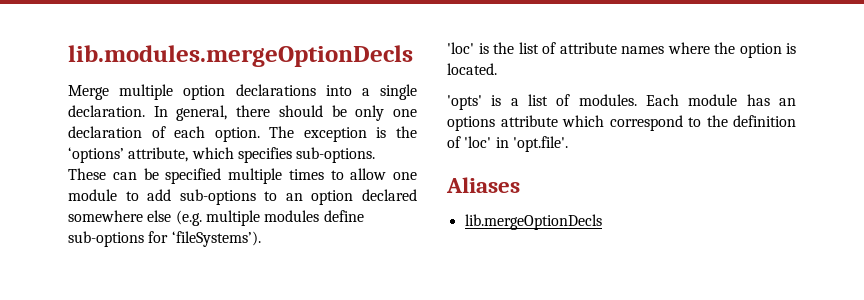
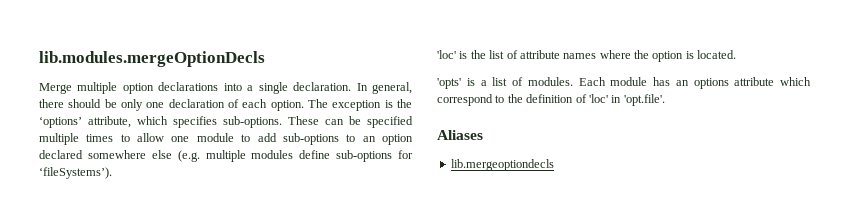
- lib.mergeOptionDecls
+ lib.mergeoptiondecls

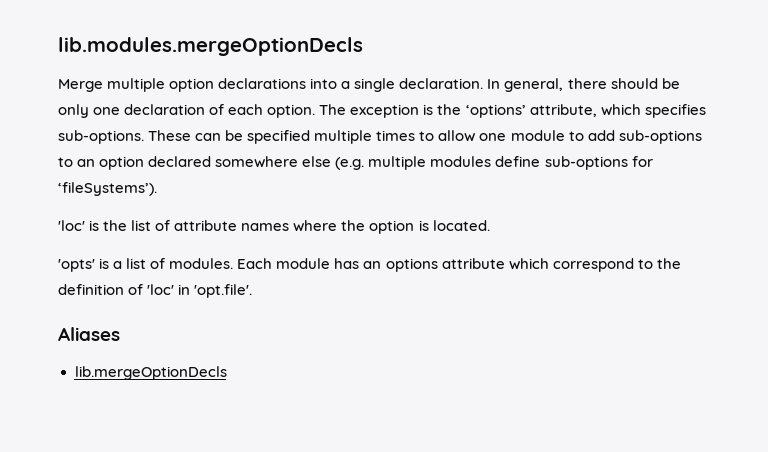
- lib.mergeoptiondecls
+ lib.mergeOptionDecls

